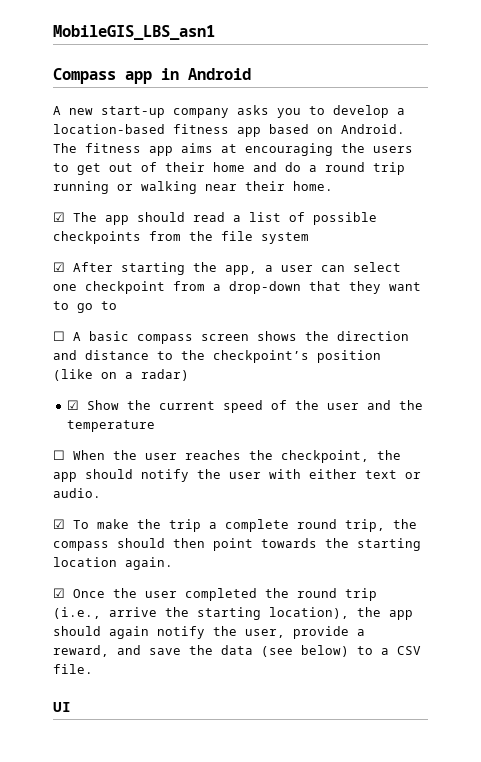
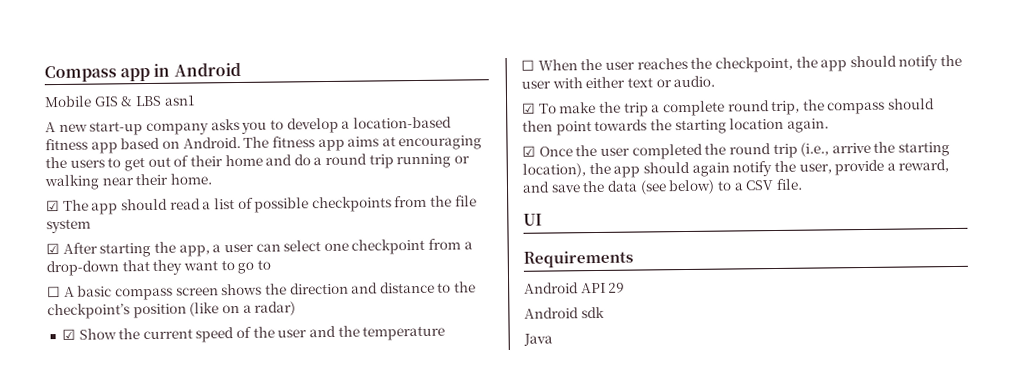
- MobileGIS_LBS_asn1
+ Mobile GIS & LBS asn1
+ Requirements
+ Android API 29
+ Android sdk
+ Java

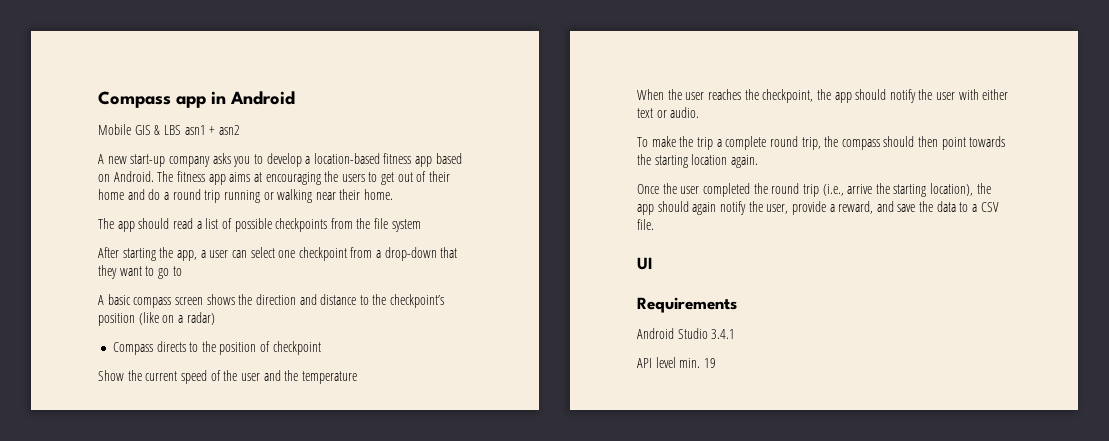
- Mobile GIS & LBS asn1
+ Mobile GIS & LBS asn1 + asn2
- ☑ The app should read a list of possible checkpoints from the file system
+ The app should read a list of possible checkpoints from the file system
- ☑ After starting the app, a user can select one checkpoint from a drop-down that they want to go to
+ After starting the app, a user can select one checkpoint from a drop-down that they want to go to
- ☐ A basic compass screen shows the direction and distance to the checkpoint’s position (like on a radar)
+ A basic compass screen shows the direction and distance to the checkpoint’s position (like on a radar)
- ☑ Show the current speed of the user and the temperature
+ Compass directs to the position of checkpoint
+ Show the current speed of the user and the temperature
- ☐ When the user reaches the checkpoint, the app should notify the user with either text or audio.
+ When the user reaches the checkpoint, the app should notify the user with either text or audio.
- ☑ To make the trip a complete round trip, the compass should then point towards the starting location again.
+ To make the trip a complete round trip, the compass should then point towards the starting location again.
- ☑ Once the user completed the round trip (i.e., arrive the starting location), the app should again notify the user, provide a reward, and save the data (see below) to a CSV file.
+ Once the user completed the round trip (i.e., arrive the starting location), the app should again notify the user, provide a reward, and save the data to a CSV file.
- Android API 29
- Android sdk
- Java
+ Android Studio 3.4.1
+ API level min. 19

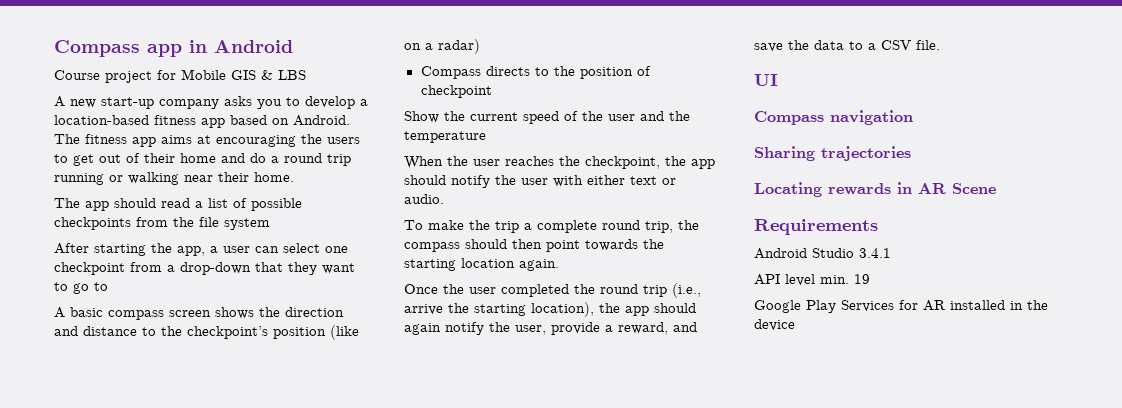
- Mobile GIS & LBS asn1 + asn2
+ Course project for Mobile GIS & LBS
+ Compass navigation
+ Sharing trajectories
+ Locating rewards in AR Scene
+ Google Play Services for AR installed in the device

